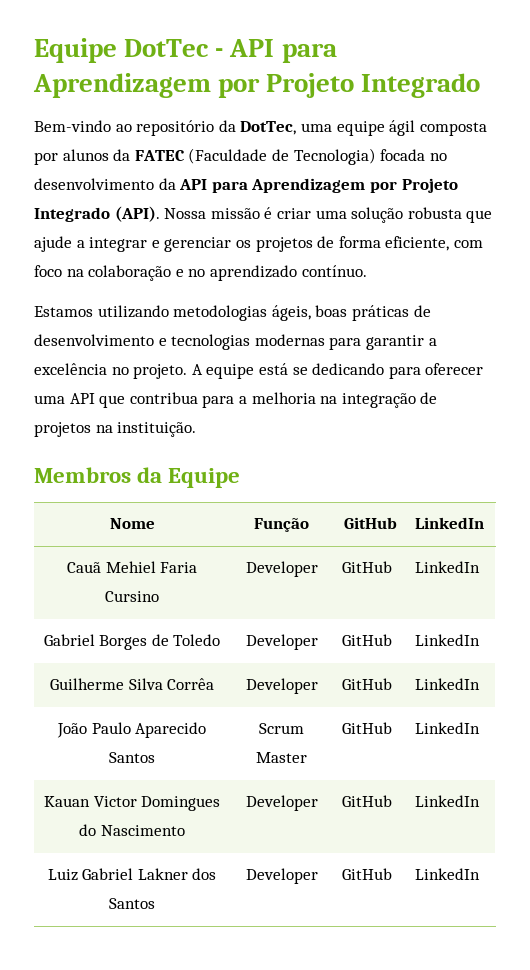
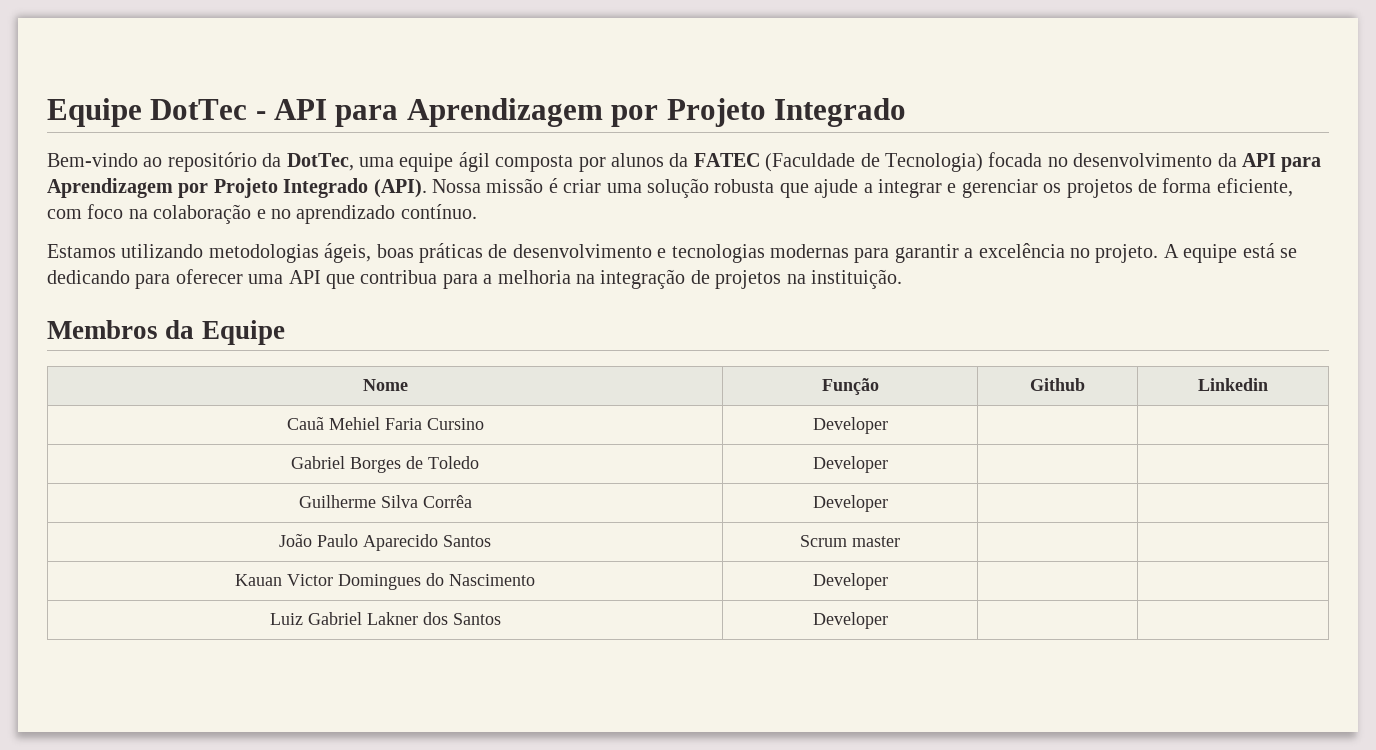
- Nome | Função | GitHub | LinkedIn
+ Nome | Função | Github | Linkedin
- Cauã Mehiel Faria Cursino | Developer | GitHub | LinkedIn
+ Cauã Mehiel Faria Cursino | Developer | |
- Gabriel Borges de Toledo | Developer | GitHub | LinkedIn
+ Gabriel Borges de Toledo | Developer | |
- Guilherme Silva Corrêa | Developer | GitHub | LinkedIn
+ Guilherme Silva Corrêa | Developer | |
- João Paulo Aparecido Santos | Scrum Master | GitHub | LinkedIn
+ João Paulo Aparecido Santos | Scrum master | |
- Kauan Victor Domingues do Nascimento | Developer | GitHub | LinkedIn
+ Kauan Victor Domingues do Nascimento | Developer | |
- Luiz Gabriel Lakner dos Santos | Developer | GitHub | LinkedIn
+ Luiz Gabriel Lakner dos Santos | Developer | |

